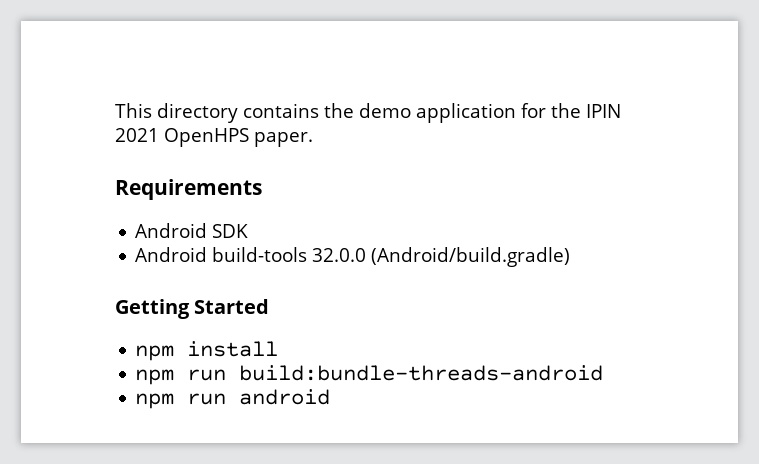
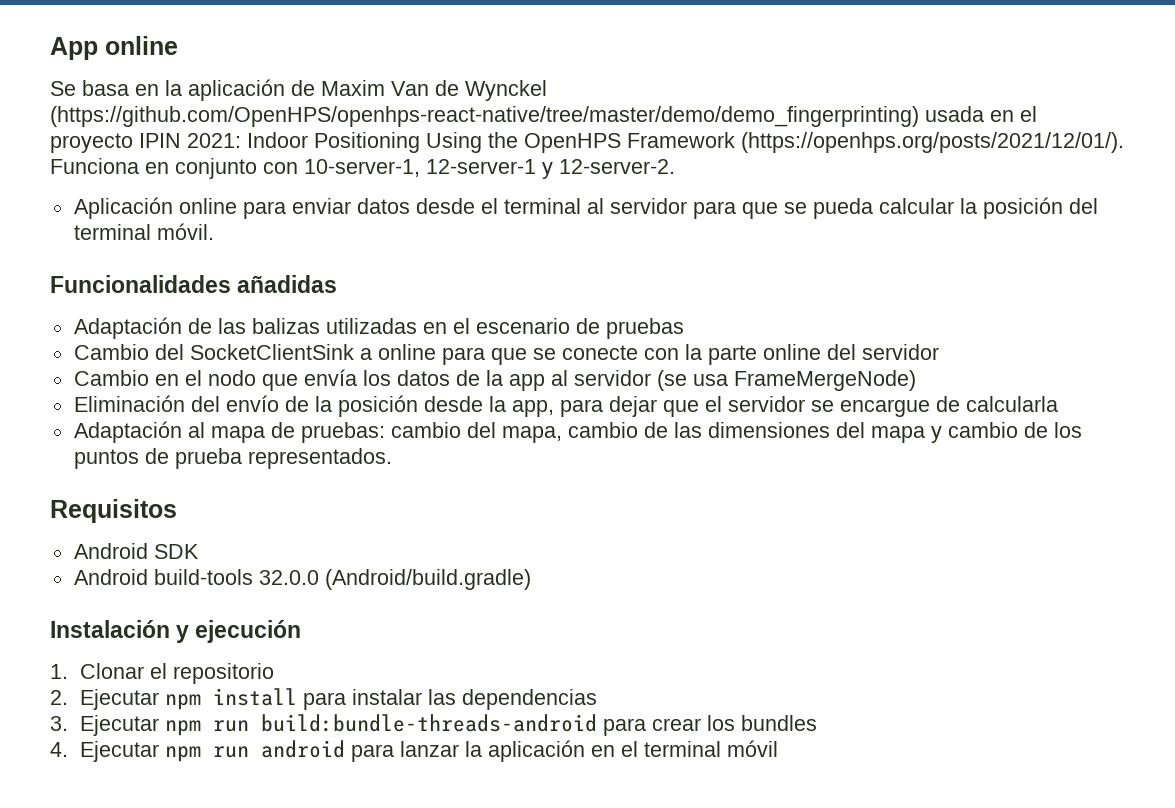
- This directory contains the demo application for the IPIN 2021 OpenHPS paper.
- Requirements
+ App online
+ Se basa en la aplicación de Maxim Van de Wynckel (https://github.com/OpenHPS/openhps-react-native/tree/master/demo/demo_fingerprinting) usada en el proyecto IPIN 2021: Indoor Positioning Using the OpenHPS Framework (https://openhps.org/posts/2021/12/01/). Funciona en conjunto con 10-server-1, 12-server-1 y 12-server-2.
+ Aplicación online para enviar datos desde el terminal al servidor para que se pueda calcular la posición del terminal móvil.
+ Funcionalidades añadidas
+ Adaptación de las balizas utilizadas en el escenario de pruebas
+ Cambio del SocketClientSink a online para que se conecte con la parte online del servidor
+ Cambio en el nodo que envía los datos de la app al servidor (se usa FrameMergeNode)
+ Eliminación del envío de la posición desde la app, para dejar que el servidor se encargue de calcularla
+ Adaptación al mapa de pruebas: cambio del mapa, cambio de las dimensiones del mapa y cambio de los puntos de prueba representados.
+ Requisitos
- Getting Started
- npm install
- npm run build:bundle-threads-android
- npm run android
+ Instalación y ejecución
+ 1. Clonar el repositorio
+ 2. Ejecutar npm install para instalar las dependencias
+ 3. Ejecutar npm run build:bundle-threads-android para crear los bundles
+ 4. Ejecutar npm run android para lanzar la aplicación en el terminal móvil

